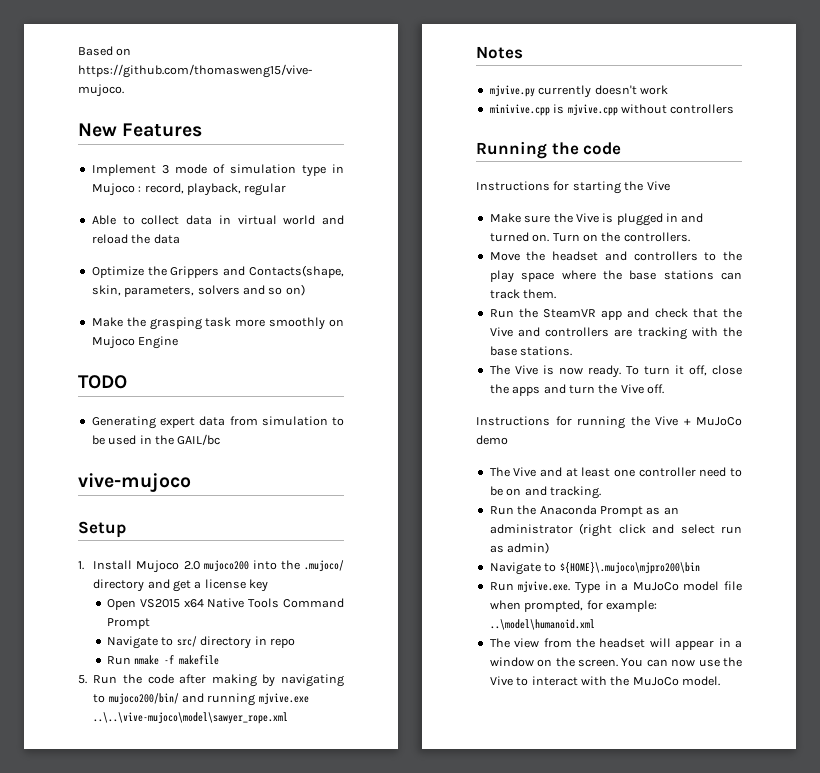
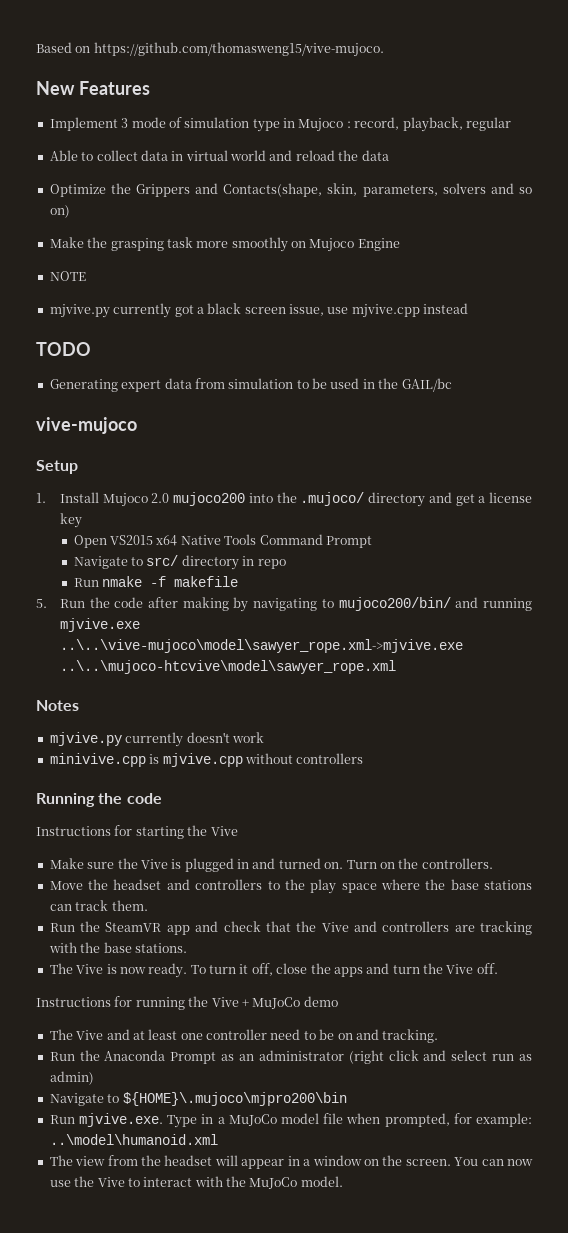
+ NOTE
+ mjvive.py currently got a black screen issue, use mjvive.cpp instead
- 5. Run the code after making by navigating to mujoco200/bin/ and running mjvive.exe ..\..\vive-mujoco\model\sawyer_rope.xml
+ 5. Run the code after making by navigating to mujoco200/bin/ and running mjvive.exe ..\..\vive-mujoco\model\sawyer_rope.xml->mjvive.exe ..\..\mujoco-htcvive\model\sawyer_rope.xml

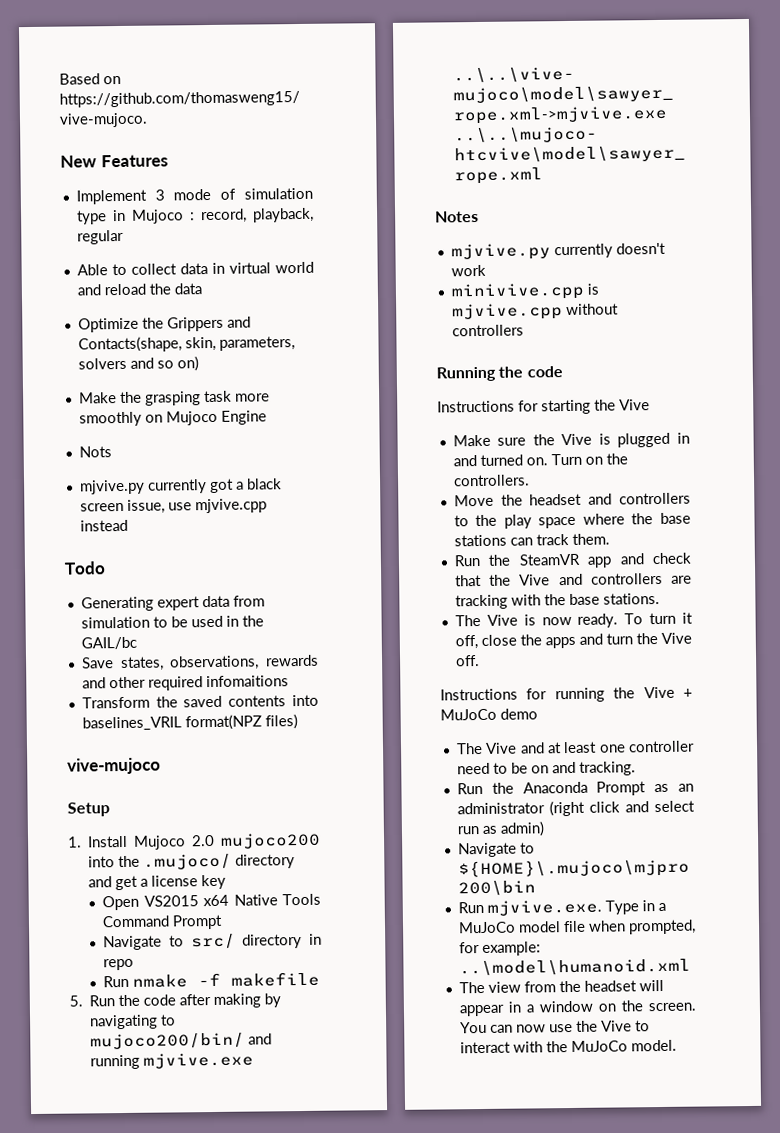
- NOTE
+ Nots
- TODO
+ Todo
+ Save states, observations, rewards and other required infomaitions
+ Transform the saved contents into baselines_VRIL format(NPZ files)

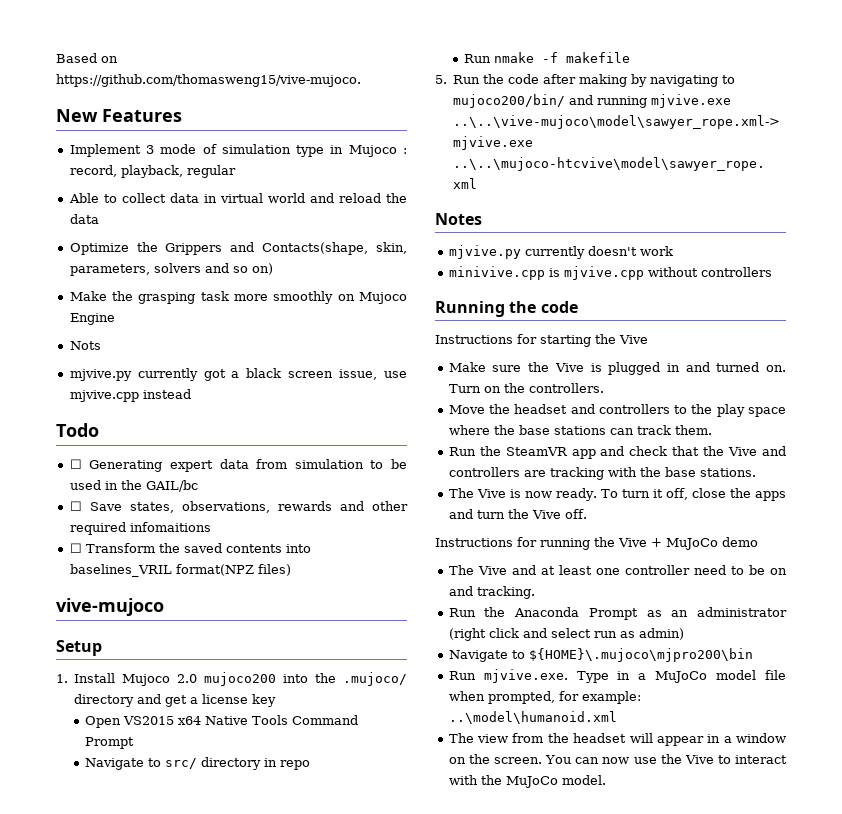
- Generating expert data from simulation to be used in the GAIL/bc
+ ☐ Generating expert data from simulation to be used in the GAIL/bc
- Save states, observations, rewards and other required infomaitions
+ ☐ Save states, observations, rewards and other required infomaitions
- Transform the saved contents into baselines_VRIL format(NPZ files)
+ ☐ Transform the saved contents into baselines_VRIL format(NPZ files)

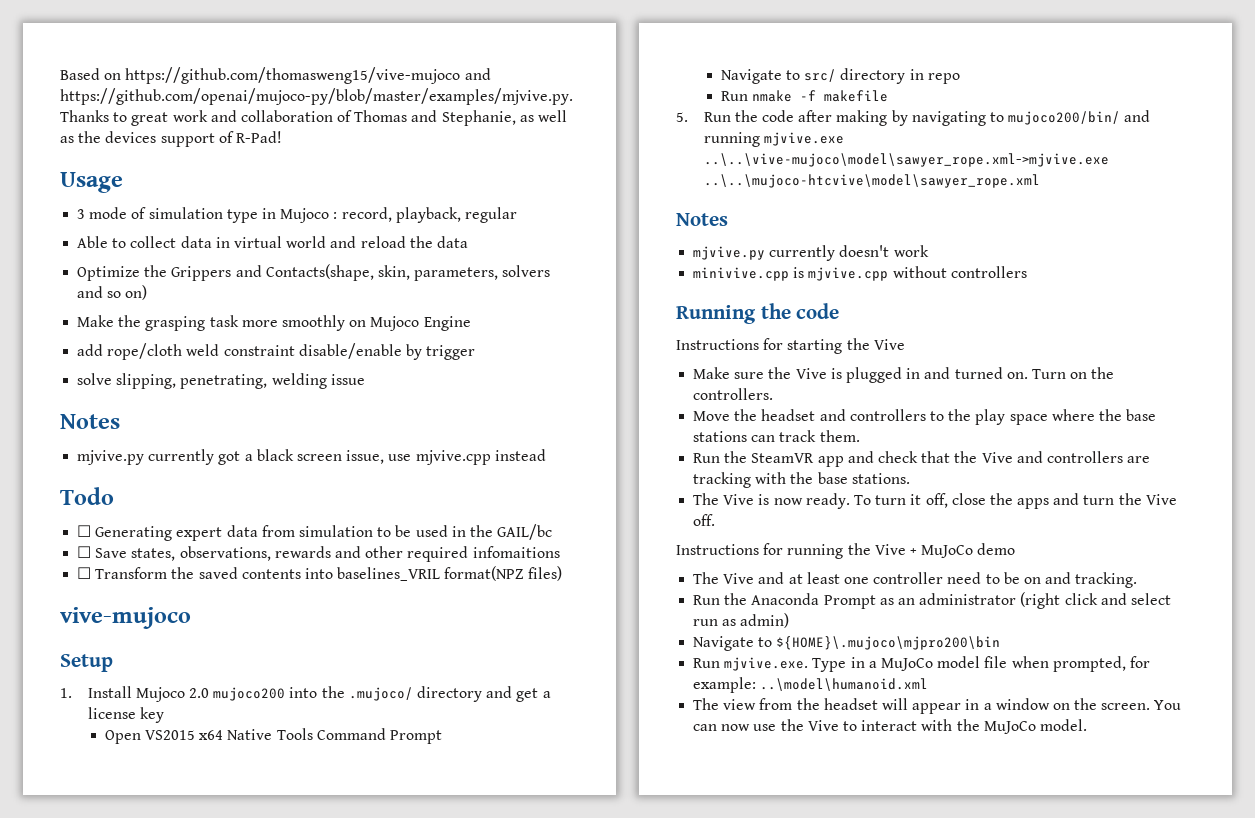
- Based on https://github.com/thomasweng15/vive-mujoco.
- New Features
- Implement 3 mode of simulation type in Mujoco : record, playback, regular
+ Based on https://github.com/thomasweng15/vive-mujoco and https://github.com/openai/mujoco-py/blob/master/examples/mjvive.py. Thanks to great work and collaboration of Thomas and Stephanie, as well as the devices support of R-Pad!
+ Usage
+ 3 mode of simulation type in Mujoco : record, playback, regular
- Nots
+ add rope/cloth weld constraint disable/enable by trigger
+ solve slipping, penetrating, welding issue
+ Notes

